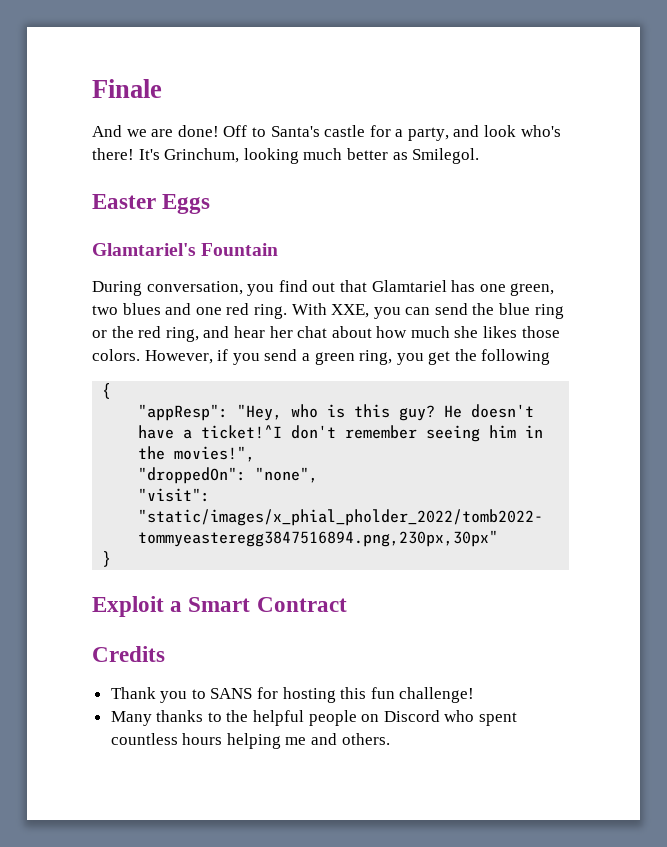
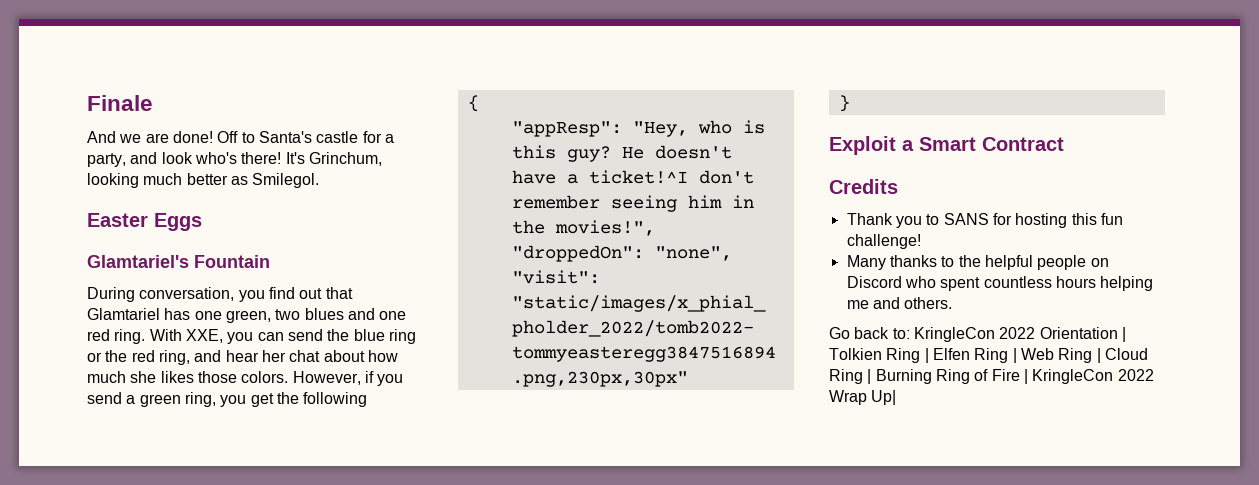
+ Go back to: KringleCon 2022 Orientation | Tolkien Ring | Elfen Ring | Web Ring | Cloud Ring | Burning Ring of Fire | KringleCon 2022 Wrap Up|

